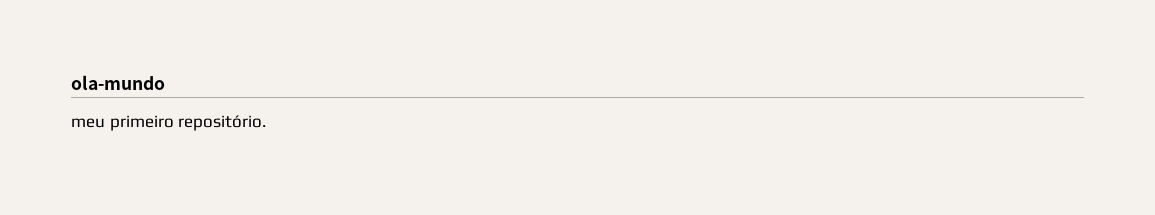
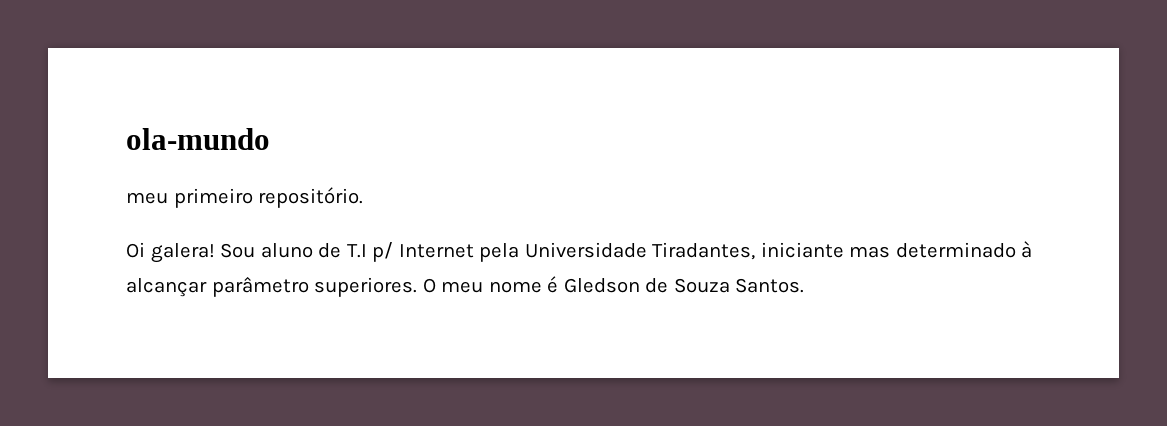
+ Oi galera! Sou aluno de T.I p/ Internet pela Universidade Tiradantes, iniciante mas determinado à alcançar parâmetro superiores. O meu nome é Gledson de Souza Santos.

